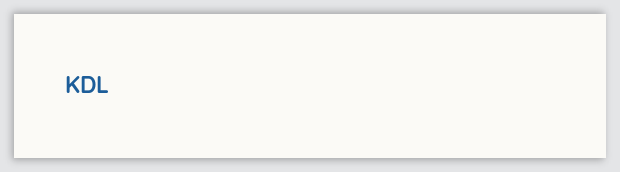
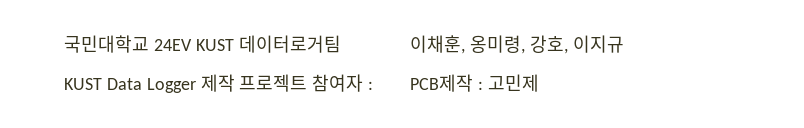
- KDL
+ 국민대학교 24EV KUST 데이터로거팀
+ KUST Data Logger 제작 프로젝트 참여자 : 이채훈, 옹미령, 강호, 이지규
+ PCB제작 : 고민제

